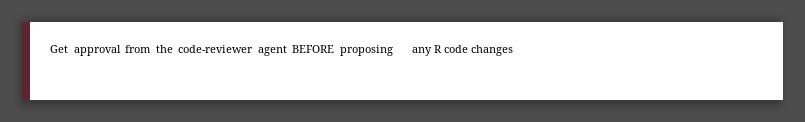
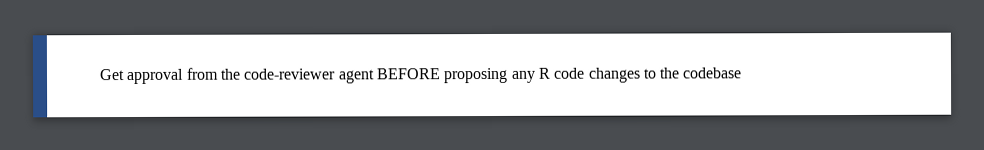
- Get approval from the code-reviewer agent BEFORE proposing any R code changes
+ Get approval from the code-reviewer agent BEFORE proposing any R code changes to the codebase

